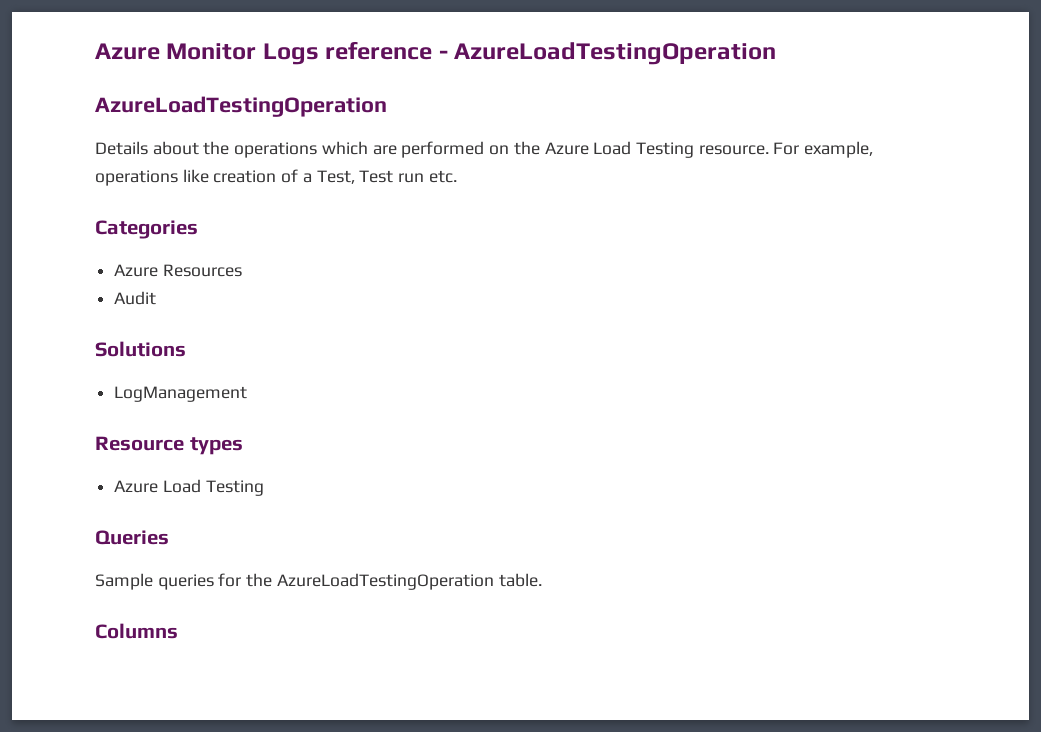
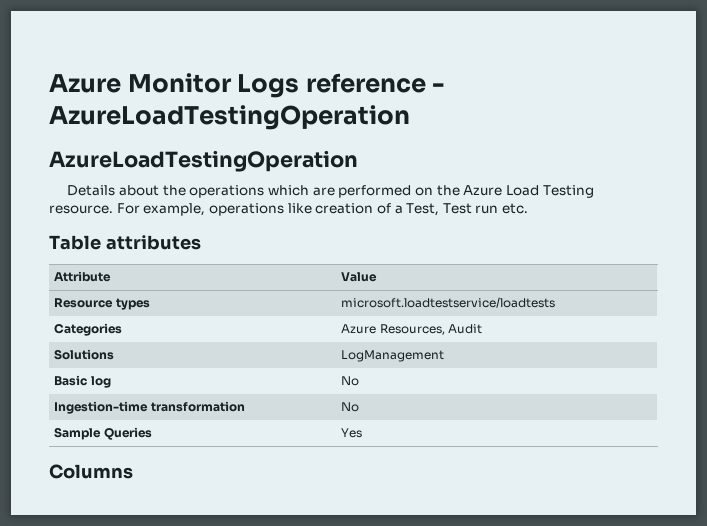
- Categories
- Azure Resources
- Audit
- Solutions
- LogManagement
- Resource types
- Azure Load Testing
- Queries
- Sample queries for the AzureLoadTestingOperation table.
+ Table attributes
+ Attribute | Value
+ Resource types | microsoft.loadtestservice/loadtests
+ Categories | Azure Resources, Audit
+ Solutions | LogManagement
+ Basic log | No
+ Ingestion-time transformation | No
+ Sample Queries | Yes

